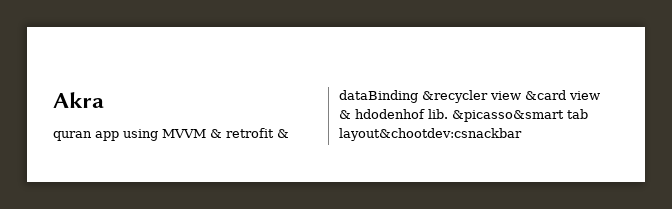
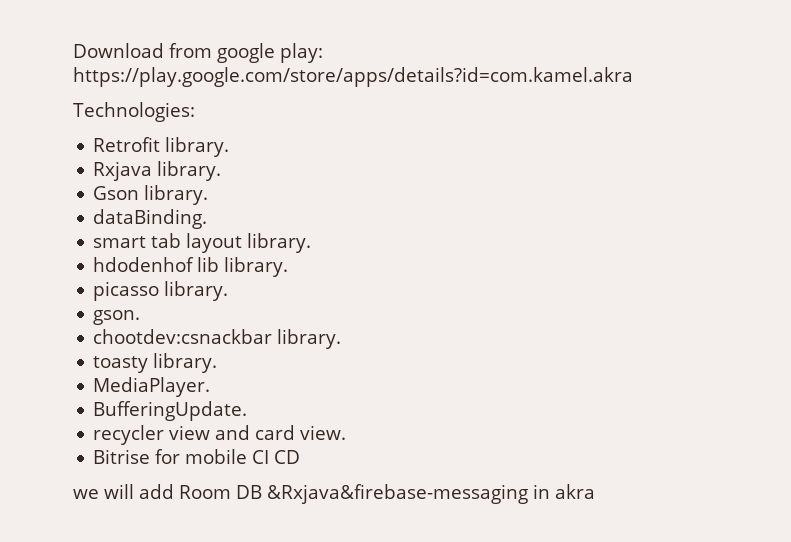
- Akra
- quran app using MVVM & retrofit & dataBinding &recycler view &card view & hdodenhof lib. &picasso&smart tab layout&chootdev:csnackbar
+ Download from google play: https://play.google.com/store/apps/details?id=com.kamel.akra
+ Technologies:
+ Retrofit library.
+ Rxjava library.
+ Gson library.
+ dataBinding.
+ smart tab layout library.
+ hdodenhof lib library.
+ picasso library.
+ gson.
+ chootdev:csnackbar library.
+ toasty library.
+ MediaPlayer.
+ BufferingUpdate.
+ recycler view and card view.
+ Bitrise for mobile CI CD
+ we will add Room DB &Rxjava&firebase-messaging in akra

